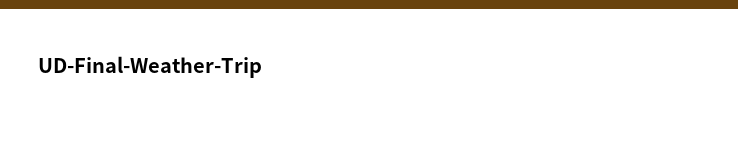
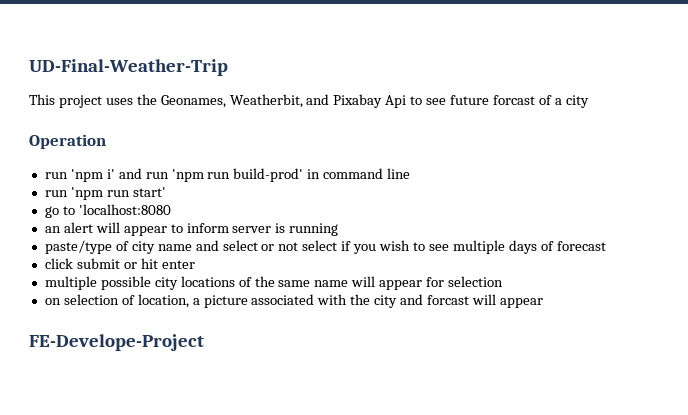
+ This project uses the Geonames, Weatherbit, and Pixabay Api to see future forcast of a city
+ Operation
+ run 'npm i' and run 'npm run build-prod' in command line
+ run 'npm run start'
+ go to 'localhost:8080
+ an alert will appear to inform server is running
+ paste/type of city name and select or not select if you wish to see multiple days of forecast
+ click submit or hit enter
+ multiple possible city locations of the same name will appear for selection
+ on selection of location, a picture associated with the city and forcast will appear
+ FE-Develope-Project

